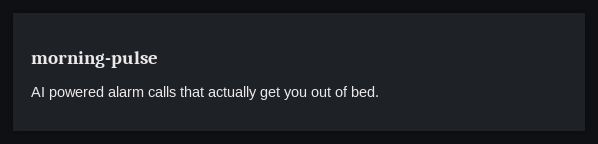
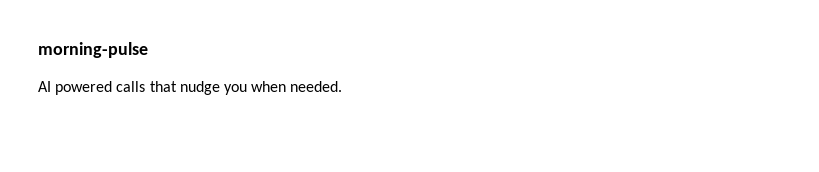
- AI powered alarm calls that actually get you out of bed.
+ AI powered calls that nudge you when needed.

